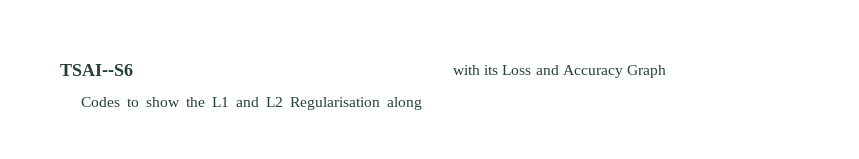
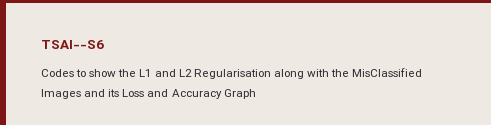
- Codes to show the L1 and L2 Regularisation along with its Loss and Accuracy Graph
+ Codes to show the L1 and L2 Regularisation along with the MisClassified Images and its Loss and Accuracy Graph

